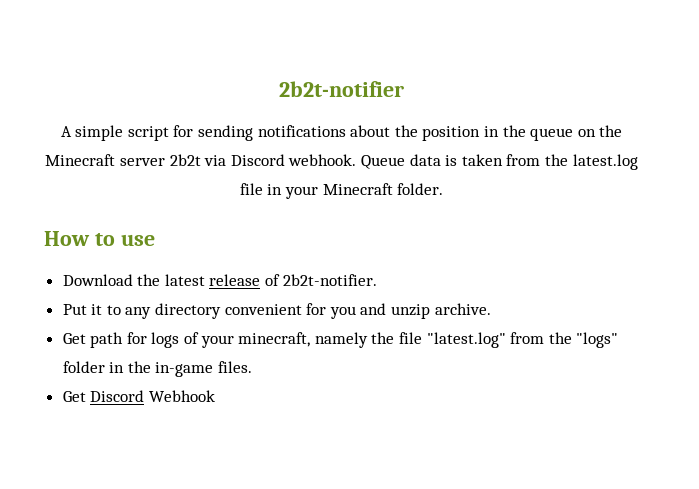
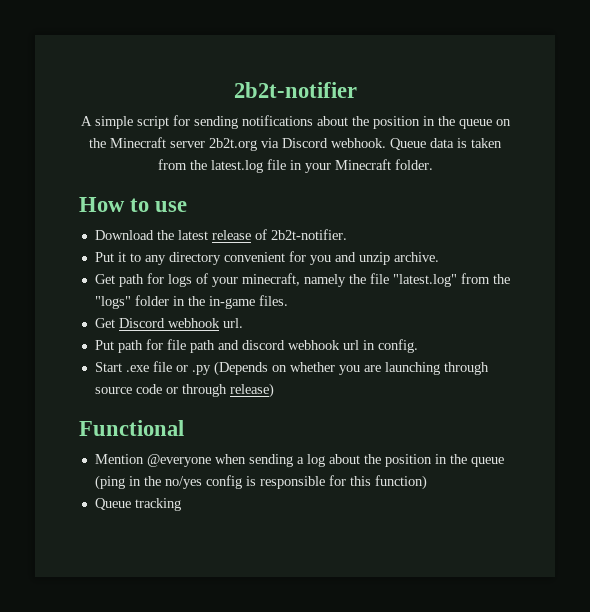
- A simple script for sending notifications about the position in the queue on the Minecraft server 2b2t via Discord webhook.
+ A simple script for sending notifications about the position in the queue on the Minecraft server 2b2t.org via Discord webhook.
- Get Discord Webhook
+ Get Discord webhook url.
+ Put path for file path and discord webhook url in config.
+ Start .exe file or .py (Depends on whether you are launching through source code or through release)
+ Functional
+ Mention @everyone when sending a log about the position in the queue (ping in the no/yes config is responsible for this function)
+ Queue tracking

